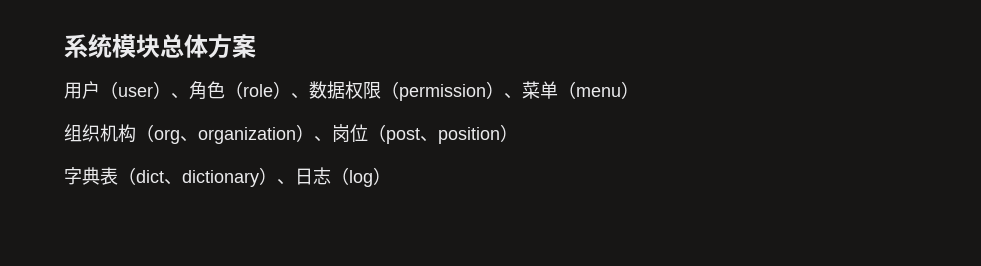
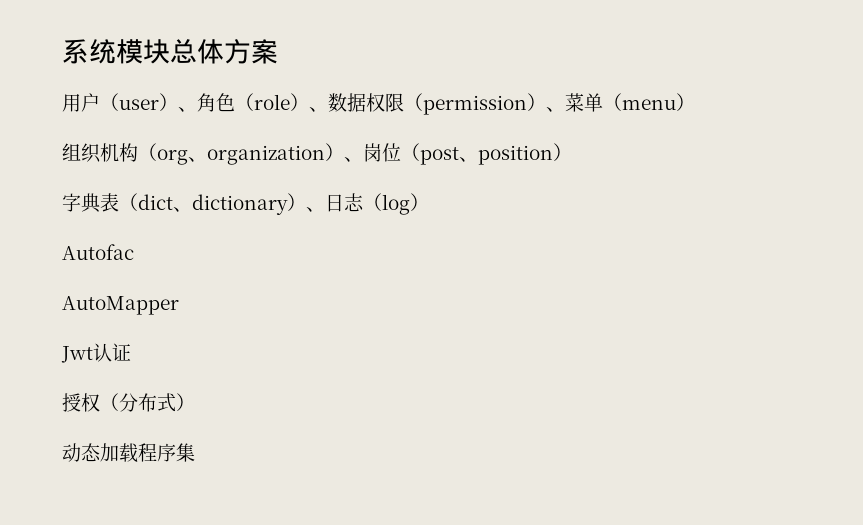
+ Autofac
+ AutoMapper
+ Jwt认证
+ 授权（分布式）
+ 动态加载程序集

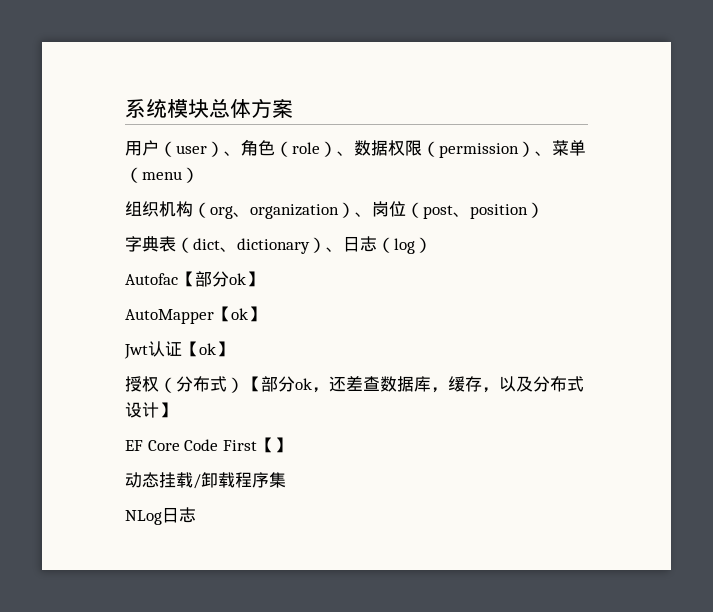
- Autofac
+ Autofac【部分ok】
- AutoMapper
+ AutoMapper【ok】
- Jwt认证
+ Jwt认证【ok】
- 授权（分布式）
+ 授权（分布式）【部分ok，还差查数据库，缓存，以及分布式设计】
+ EF Core Code First【】
- 动态加载程序集
+ 动态挂载/卸载程序集
+ NLog日志

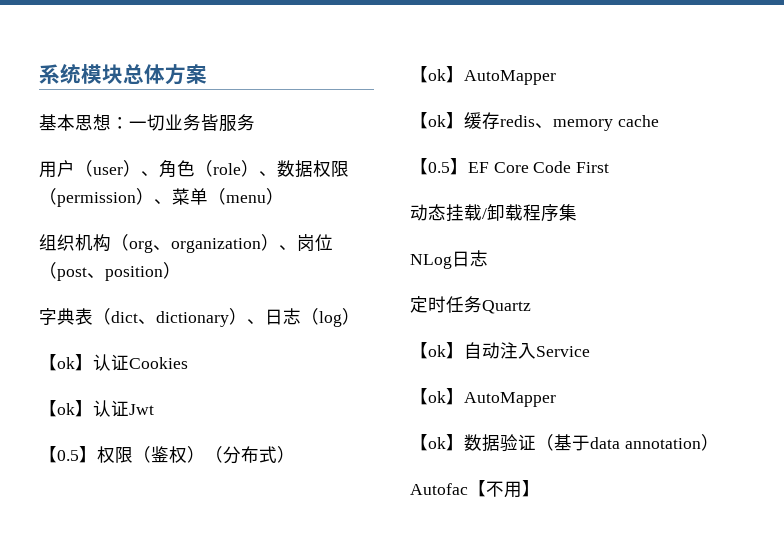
+ 基本思想：一切业务皆服务
- Autofac【部分ok】
- AutoMapper【ok】
- Jwt认证【ok】
- 授权（分布式）【部分ok，还差查数据库，缓存，以及分布式设计】
- EF Core Code First【】
+ 【ok】认证Cookies
+ 【ok】认证Jwt
+ 【0.5】权限（鉴权）（分布式）
+ 【ok】AutoMapper
+ 【ok】缓存redis、memory cache
+ 【0.5】EF Core Code First
+ 定时任务Quartz
+ 【ok】自动注入Service
+ 【ok】AutoMapper
+ 【ok】数据验证（基于data annotation）
+ Autofac【不用】

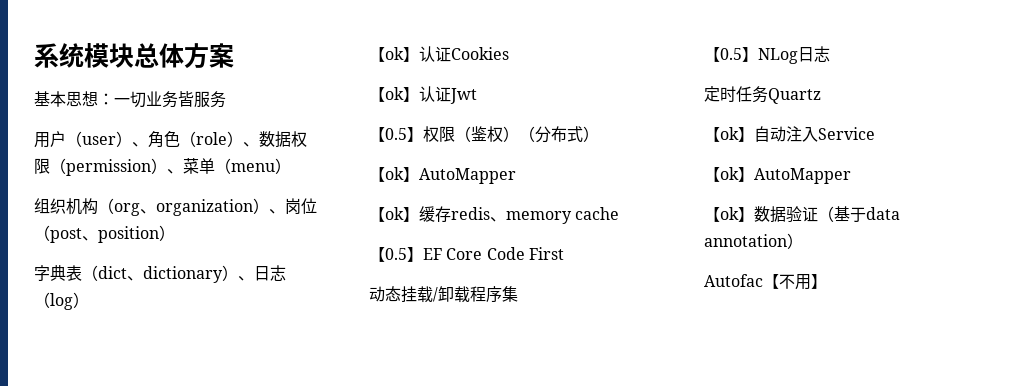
- NLog日志
+ 【0.5】NLog日志

